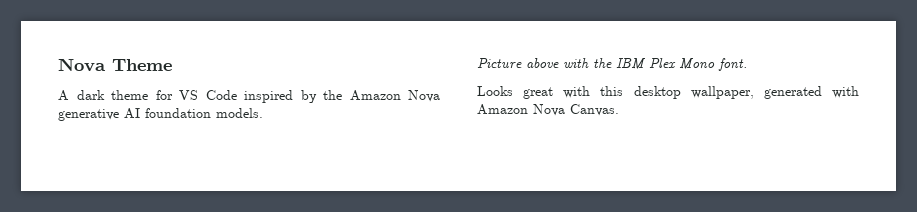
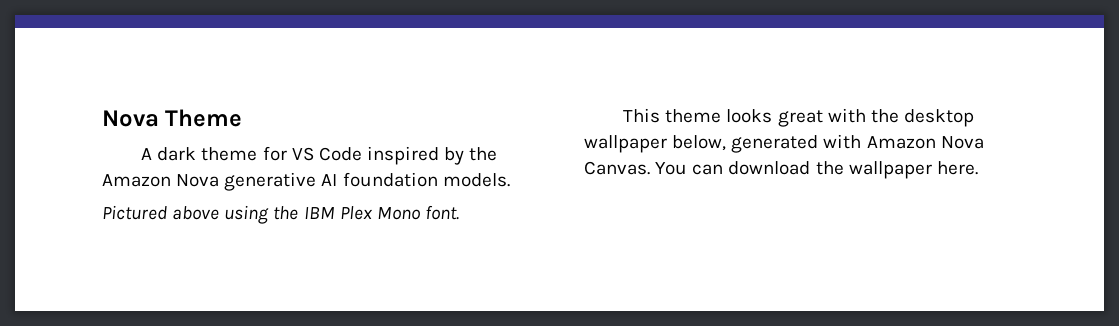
- Picture above with the IBM Plex Mono font.
+ Pictured above using the IBM Plex Mono font.
- Looks great with this desktop wallpaper, generated with Amazon Nova Canvas.
+ This theme looks great with the desktop wallpaper below, generated with Amazon Nova Canvas.
+ You can download the wallpaper here.

